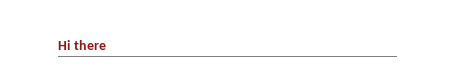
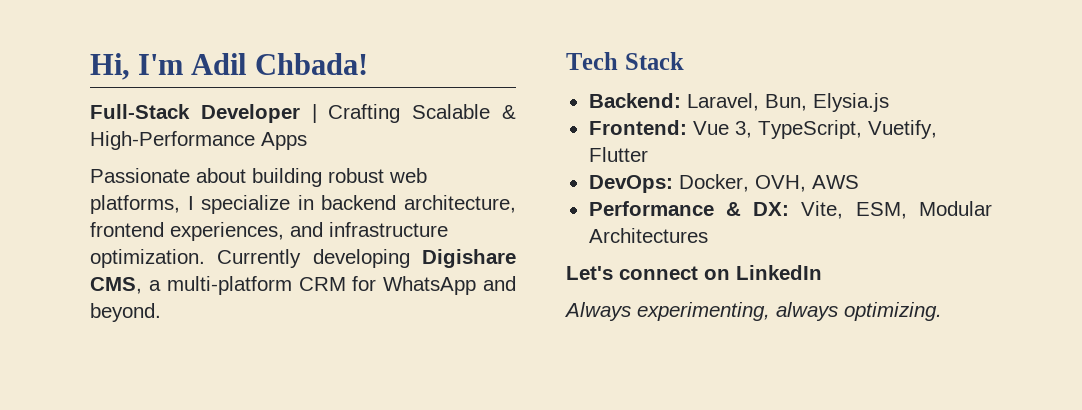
- Hi there
+ Hi, I'm Adil Chbada!
+ Full-Stack Developer | Crafting Scalable & High-Performance Apps
+ Passionate about building robust web platforms, I specialize in backend architecture, frontend experiences, and infrastructure optimization. Currently developing Digishare CMS, a multi-platform CRM for WhatsApp and beyond.
+ Tech Stack
+ Backend: Laravel, Bun, Elysia.js
+ Frontend: Vue 3, TypeScript, Vuetify, Flutter
+ DevOps: Docker, OVH, AWS
+ Performance & DX: Vite, ESM, Modular Architectures
+ Let's connect on LinkedIn
+ Always experimenting, always optimizing.

